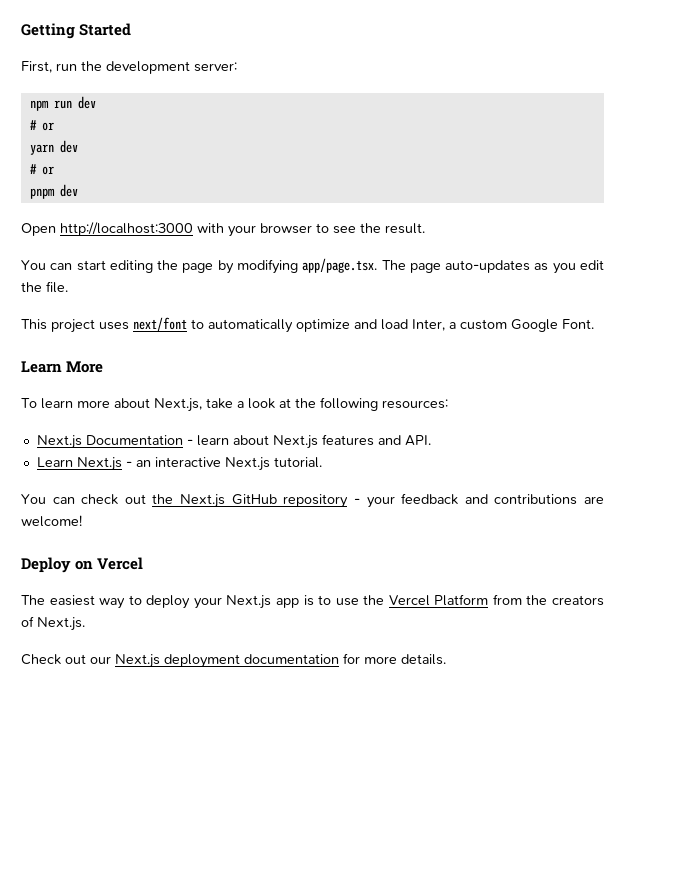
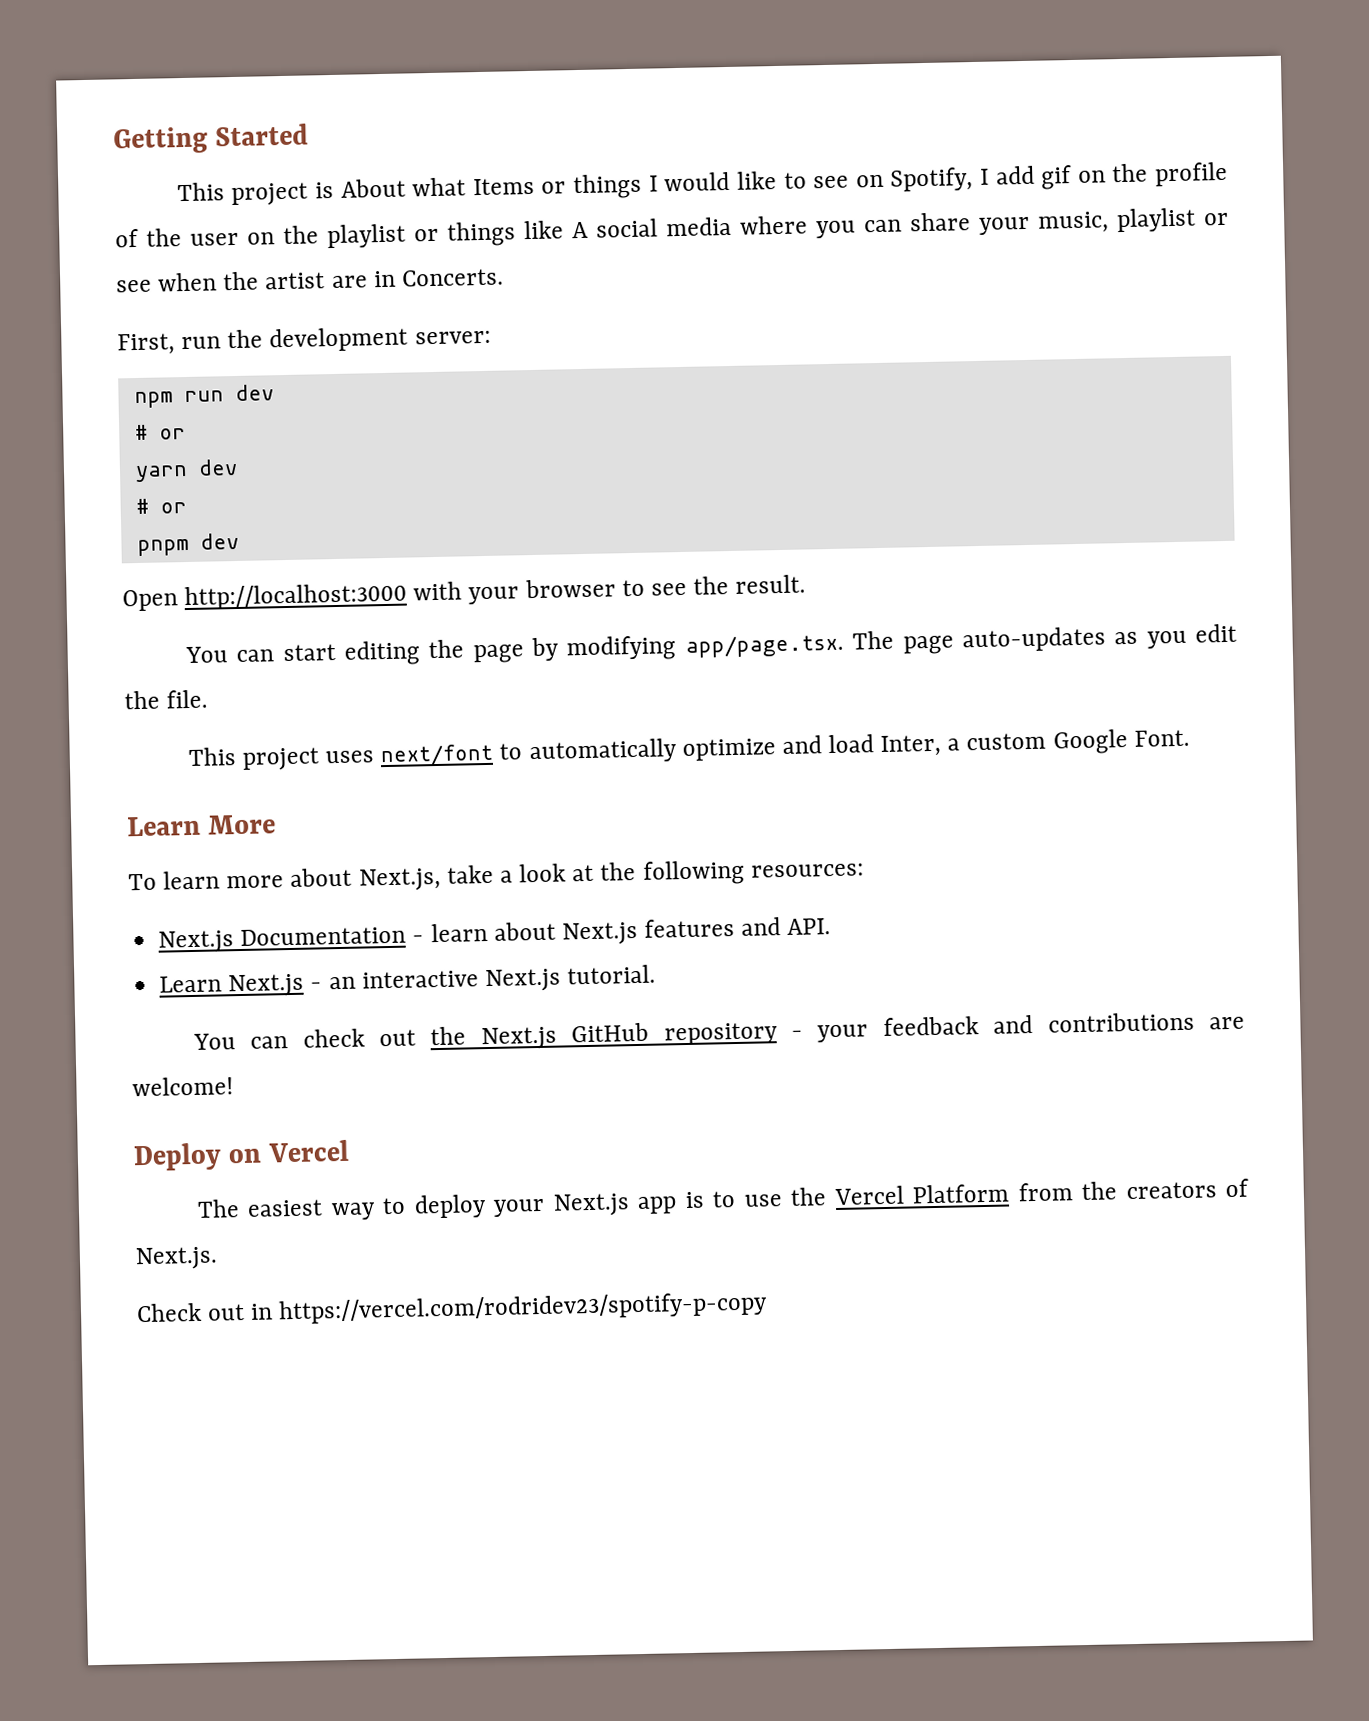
+ This project is About what Items or things I would like to see on Spotify, I add gif on the profile of the user on the playlist or things like A social media where you can share your music, playlist or see when the artist are in Concerts.
- Check out our Next.js deployment documentation for more details.
+ Check out in https://vercel.com/rodridev23/spotify-p-copy

